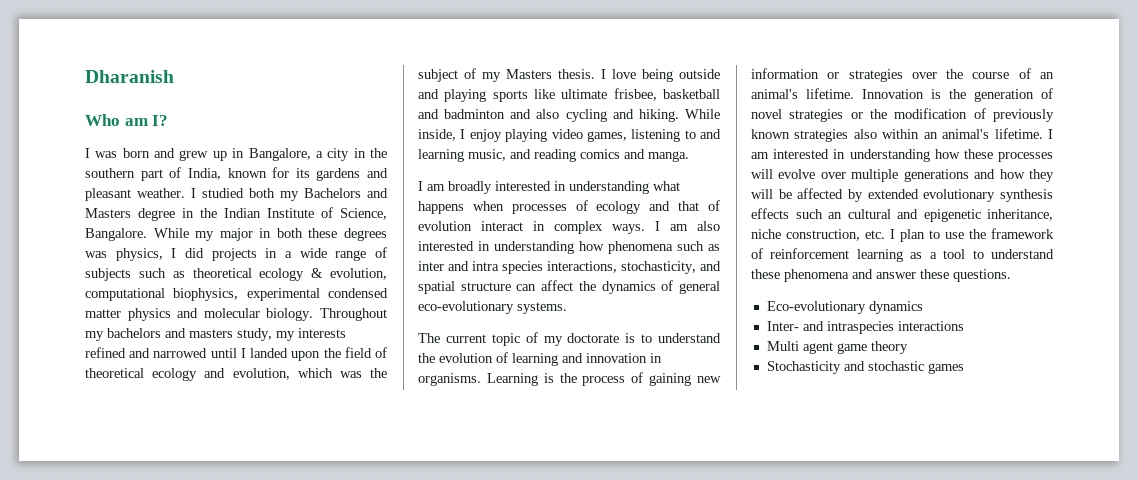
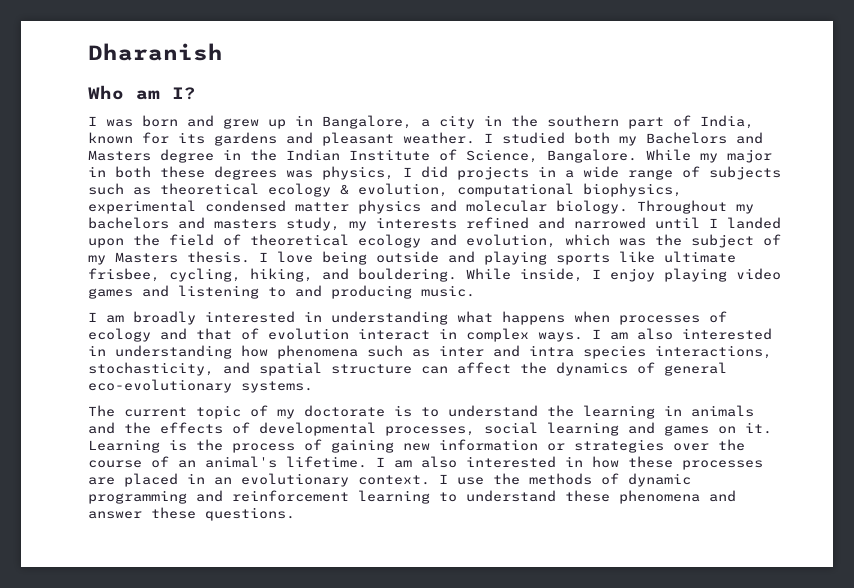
- I love being outside and playing sports like ultimate frisbee, basketball and badminton and also cycling and hiking.
+ I love being outside and playing sports like ultimate frisbee, cycling, hiking, and bouldering.
- While inside, I enjoy playing video games, listening to and learning music, and reading comics and manga.
+ While inside, I enjoy playing video games and listening to and producing music.
- The current topic of my doctorate is to understand the evolution of learning and innovation in organisms.
+ The current topic of my doctorate is to understand the learning in animals and the effects of developmental processes, social learning and games on it.
- Innovation is the generation of novel strategies or the modification of previously known strategies also within an animal's lifetime. I am interested in understanding how these processes will evolve over multiple generations and how they will be affected by extended evolutionary synthesis effects such an cultural and epigenetic inheritance, niche construction, etc. I plan to use the framework of reinforcement learning as a tool to understand these phenomena and answer these questions.
+ I am also interested in how these processes are placed in an evolutionary context. I use the methods of dynamic programming and reinforcement learning to understand these phenomena and answer these questions.
- Eco-evolutionary dynamics
- Inter- and intraspecies interactions
- Multi agent game theory
- Stochasticity and stochastic games

